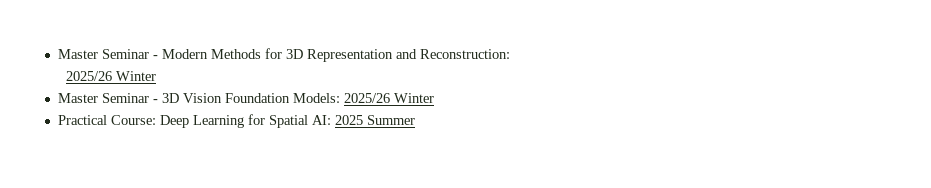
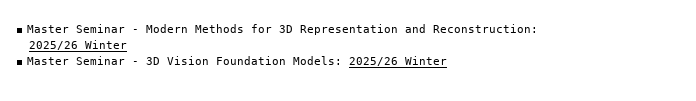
- Practical Course: Deep Learning for Spatial AI: 2025 Summer

